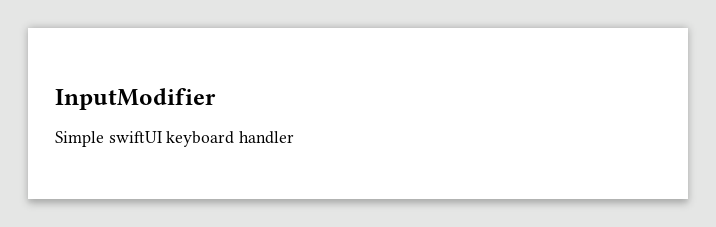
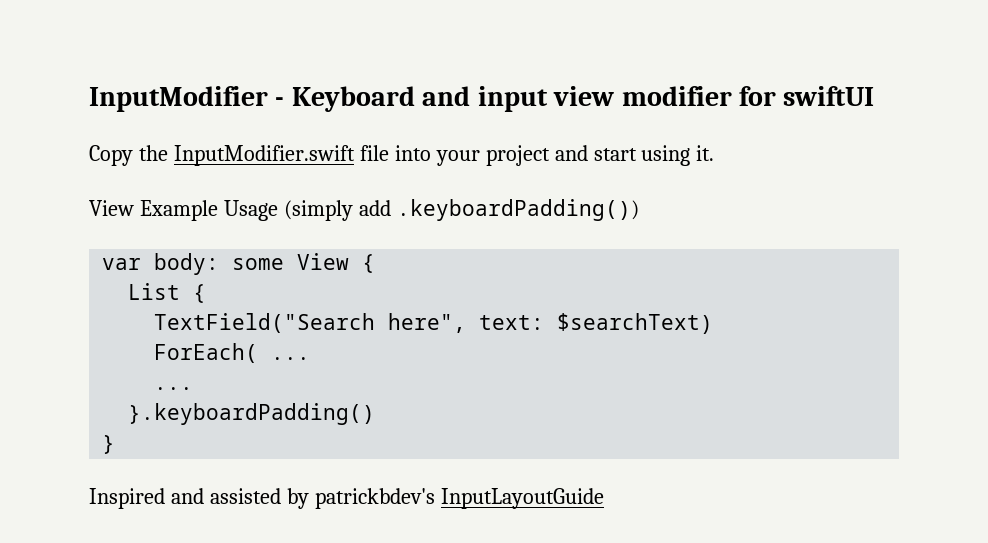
- InputModifier
- Simple swiftUI keyboard handler
+ InputModifier - Keyboard and input view modifier for swiftUI
+ Copy the InputModifier.swift file into your project and start using it.
+ View Example Usage (simply add .keyboardPadding())
+ var body: some View {
+ List {
+ TextField("Search here", text: $searchText)
+ ForEach( ...
+ ...
+ }.keyboardPadding()
+ }
+ Inspired and assisted by patrickbdev's InputLayoutGuide

